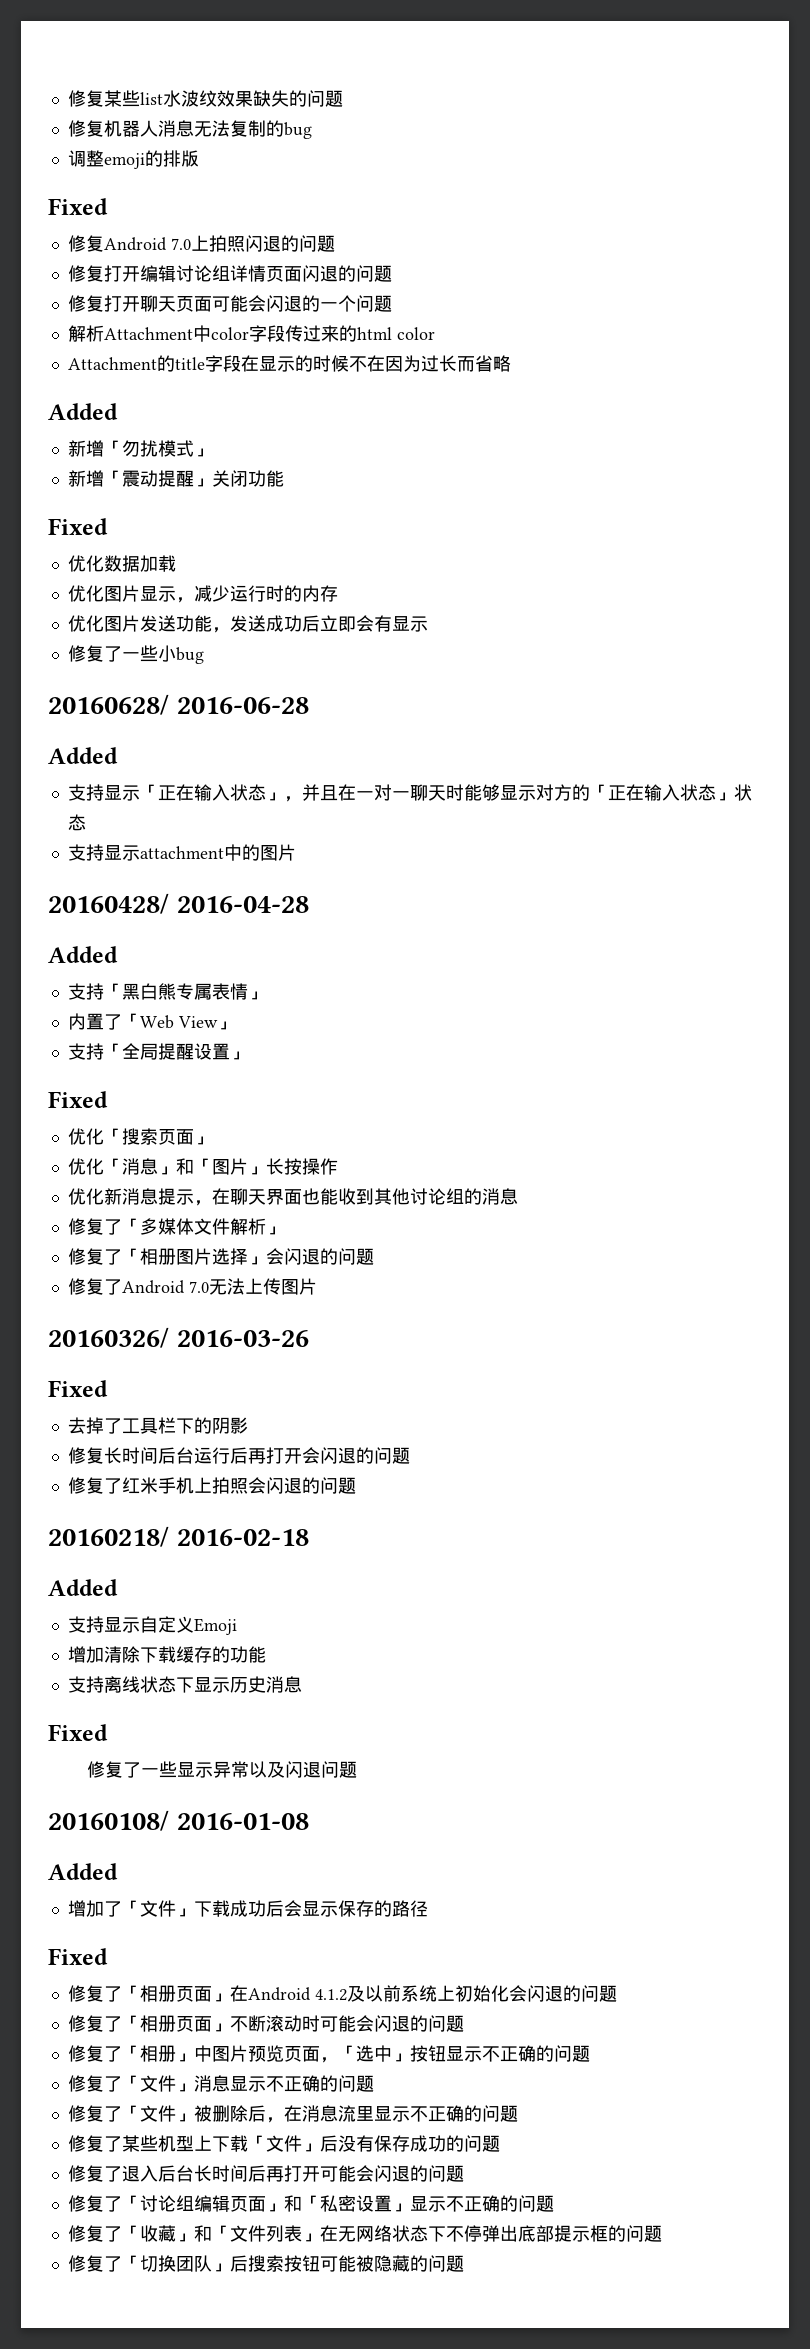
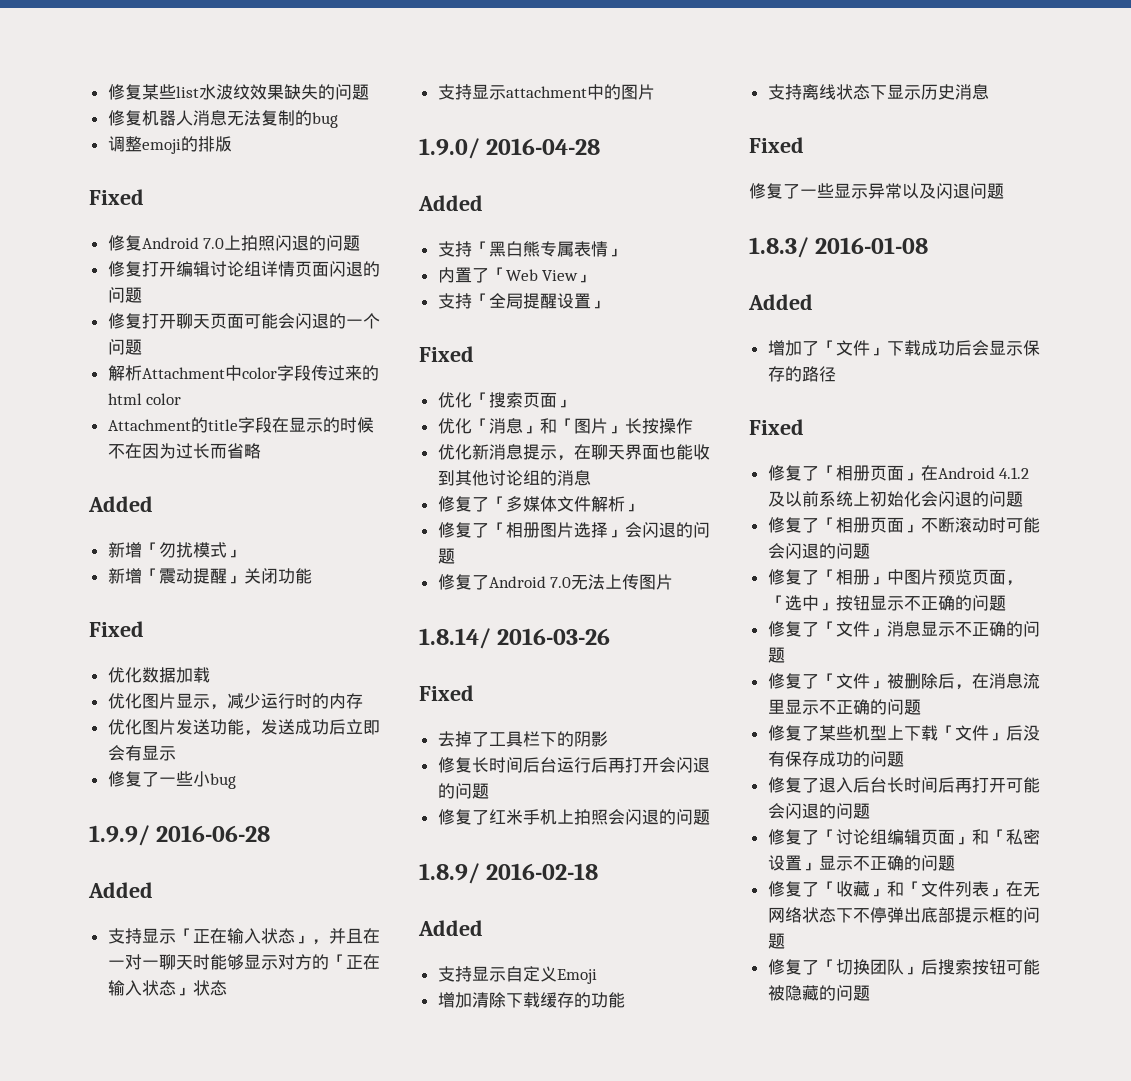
- 20160628/ 2016-06-28
+ 1.9.9/ 2016-06-28
- 20160428/ 2016-04-28
+ 1.9.0/ 2016-04-28
- 20160326/ 2016-03-26
+ 1.8.14/ 2016-03-26
- 20160218/ 2016-02-18
+ 1.8.9/ 2016-02-18
- 20160108/ 2016-01-08
+ 1.8.3/ 2016-01-08

